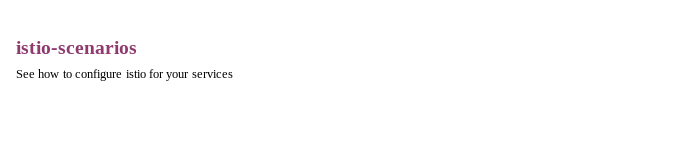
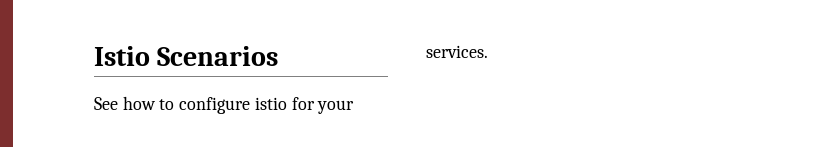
- istio-scenarios
+ Istio Scenarios
- See how to configure istio for your services
+ See how to configure istio for your services.

